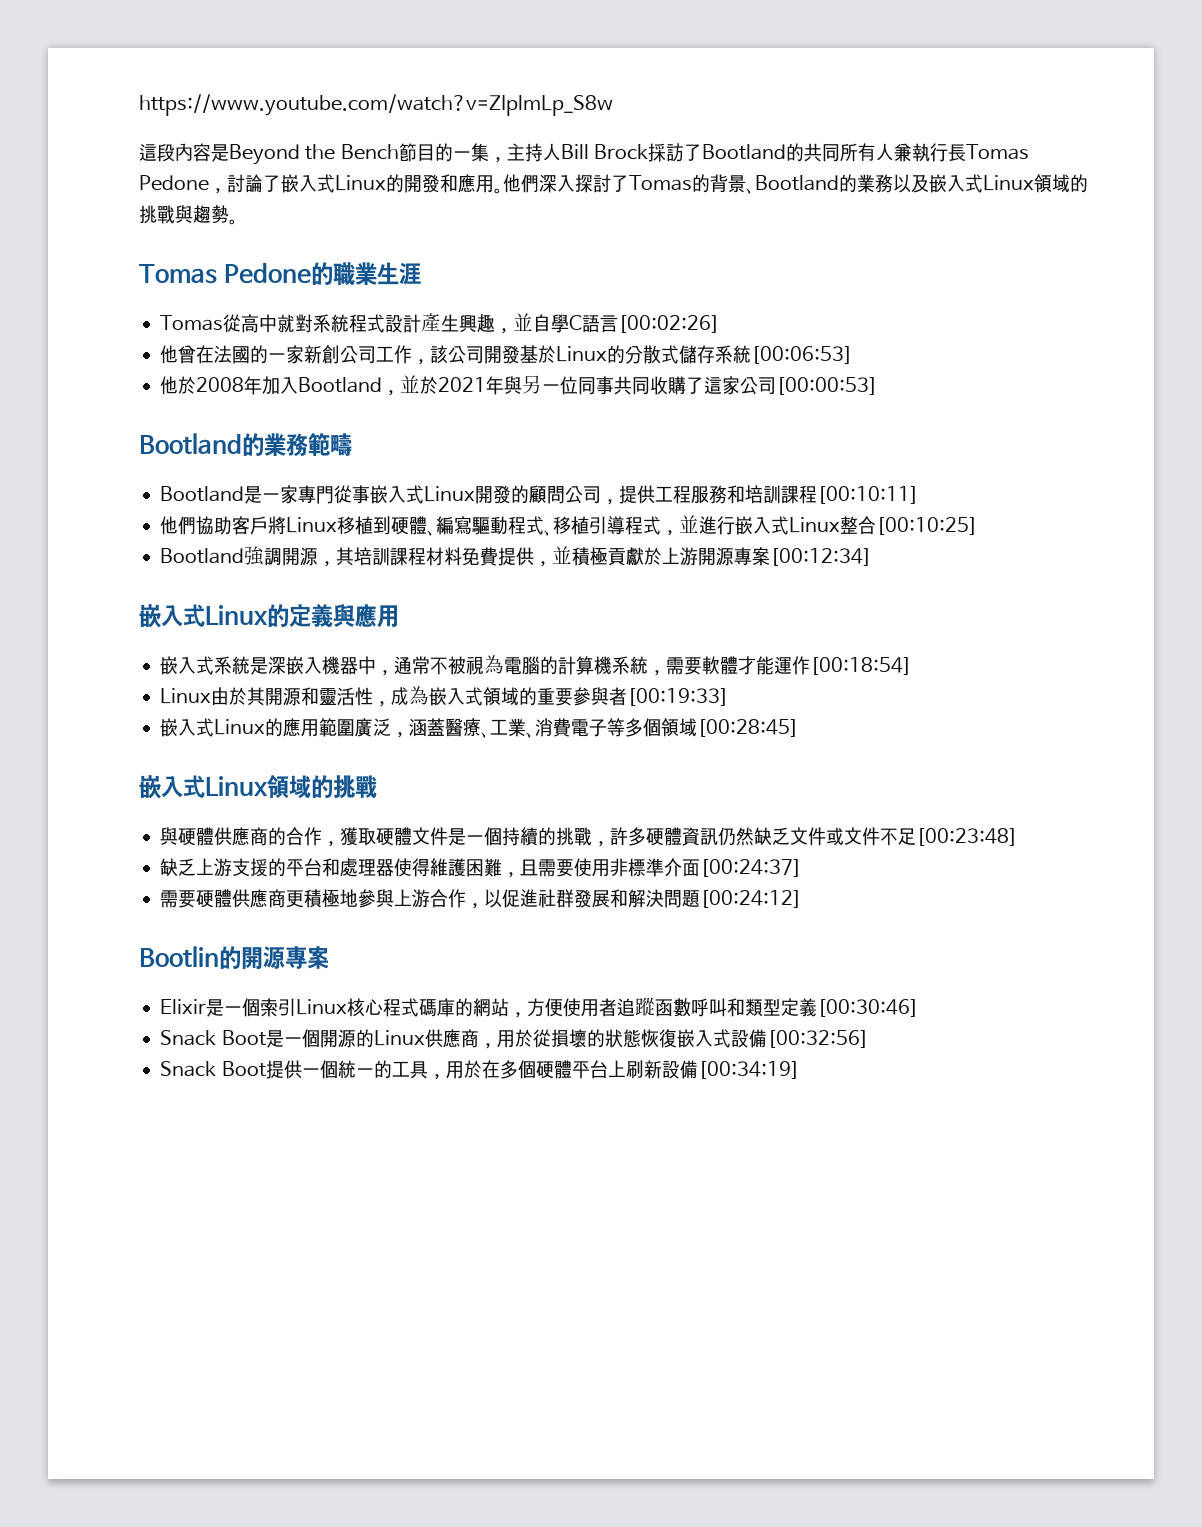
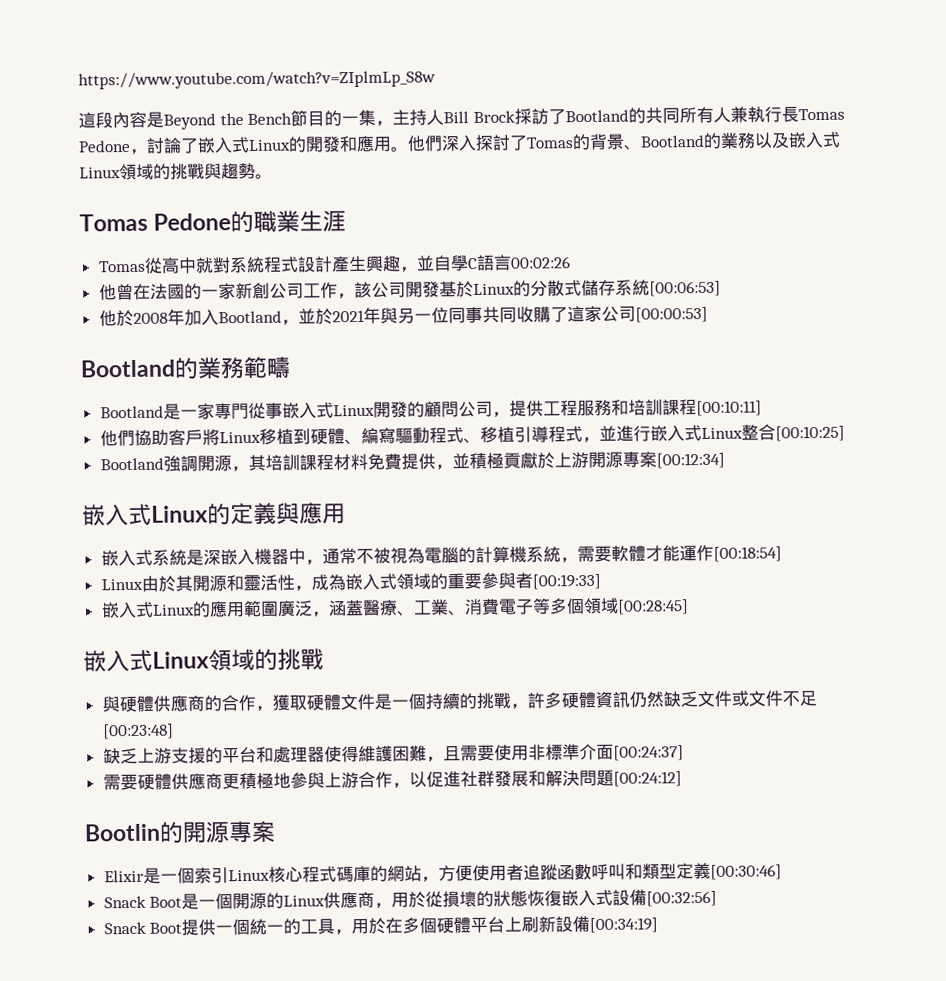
- Tomas從高中就對系統程式設計產生興趣，並自學C語言[00:02:26]
+ Tomas從高中就對系統程式設計產生興趣，並自學C語言00:02:26

